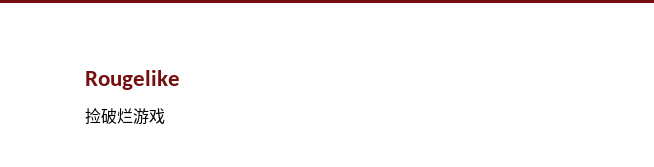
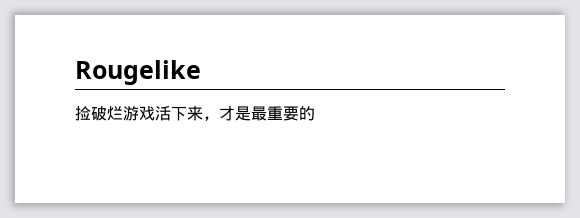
- 捡破烂游戏
+ 捡破烂游戏活下来，才是最重要的

